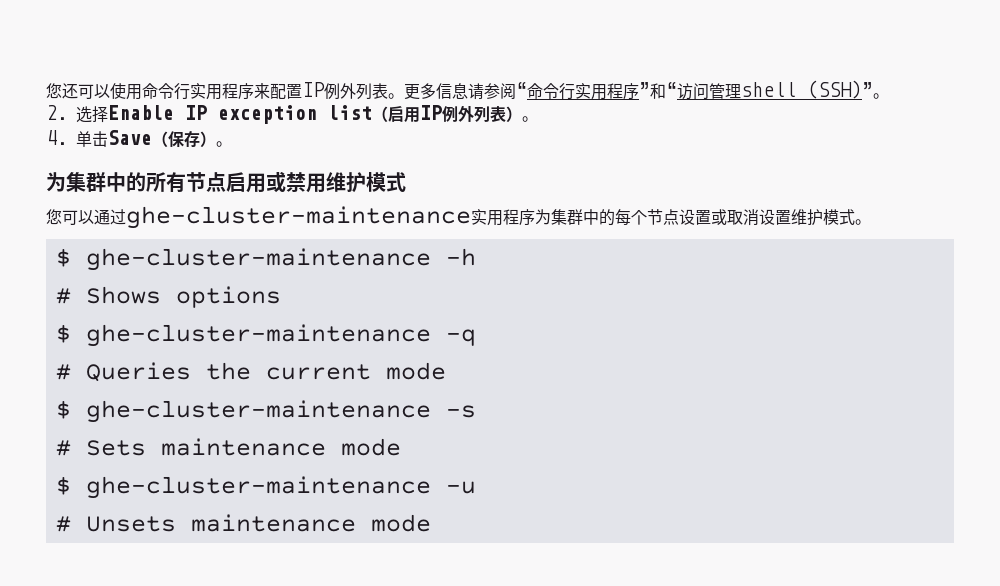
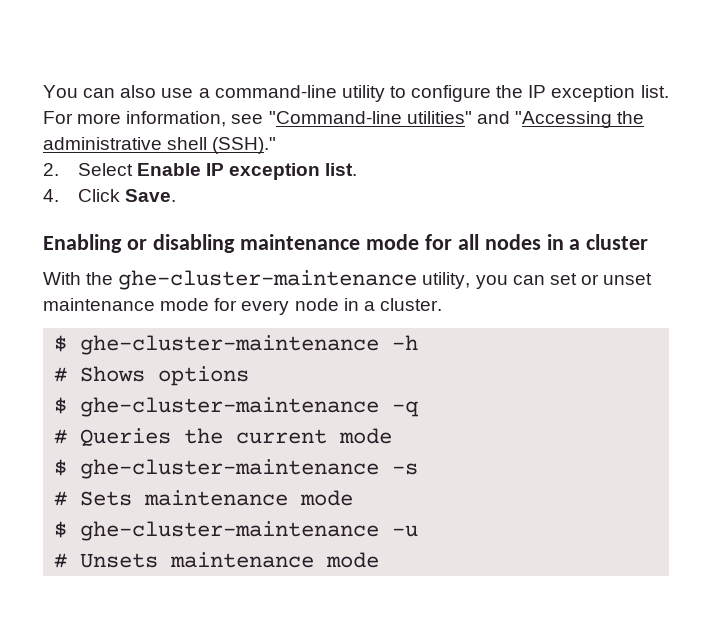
- 您还可以使用命令行实用程序来配置IP例外列表。更多信息请参阅“命令行实用程序”和“访问管理shell (SSH)”。
+ You can also use a command-line utility to configure the IP exception list. For more information, see "Command-line utilities" and "Accessing the administrative shell (SSH)."
- 2.选择Enable IP exception list（启用IP例外列表）。
- 4.单击Save（保存）。
- 为集群中的所有节点启用或禁用维护模式
- 您可以通过ghe-cluster-maintenance实用程序为集群中的每个节点设置或取消设置维护模式。
+ 2. Select Enable IP exception list.
+ 4. Click Save.
+ Enabling or disabling maintenance mode for all nodes in a cluster
+ With the ghe-cluster-maintenance utility, you can set or unset maintenance mode for every node in a cluster.

